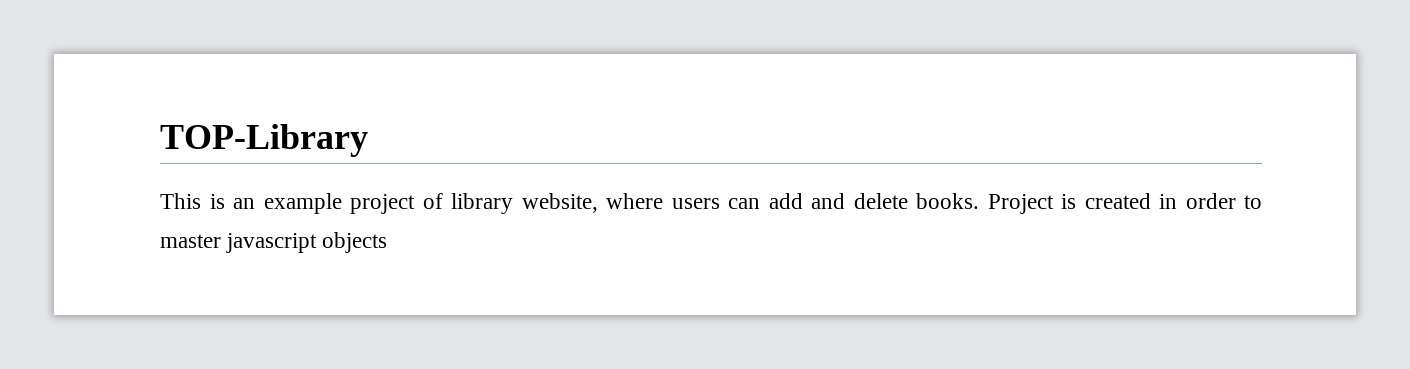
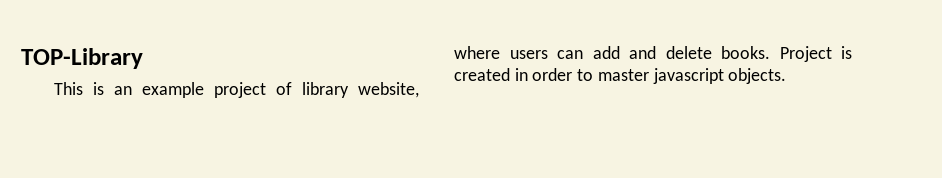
- Project is created in order to master javascript objects
+ Project is created in order to master javascript objects.

